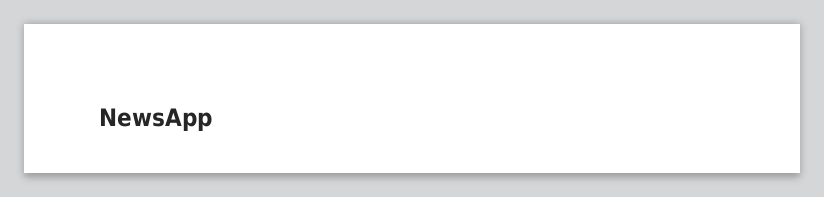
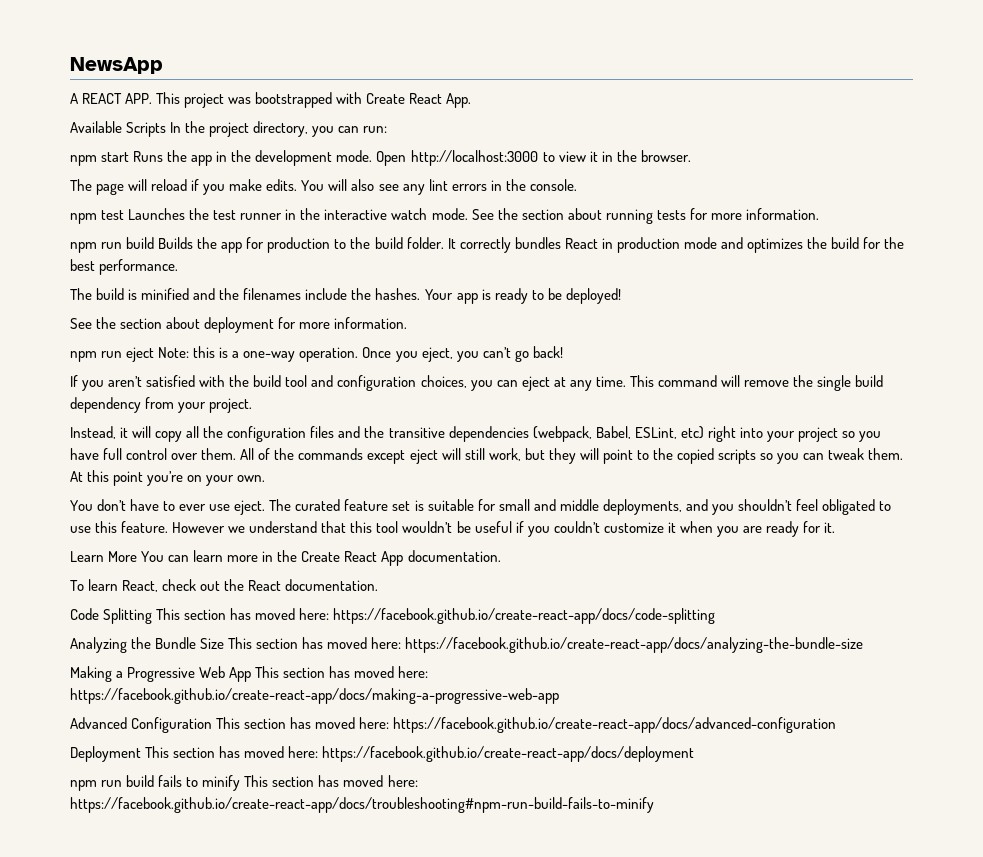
+ A REACT APP. This project was bootstrapped with Create React App.
+ Available Scripts In the project directory, you can run:
+ npm start Runs the app in the development mode. Open http://localhost:3000 to view it in the browser.
+ The page will reload if you make edits. You will also see any lint errors in the console.
+ npm test Launches the test runner in the interactive watch mode. See the section about running tests for more information.
+ npm run build Builds the app for production to the build folder. It correctly bundles React in production mode and optimizes the build for the best performance.
+ The build is minified and the filenames include the hashes. Your app is ready to be deployed!
+ See the section about deployment for more information.
+ npm run eject Note: this is a one-way operation. Once you eject, you can’t go back!
+ If you aren’t satisfied with the build tool and configuration choices, you can eject at any time. This command will remove the single build dependency from your project.
+ Instead, it will copy all the configuration files and the transitive dependencies (webpack, Babel, ESLint, etc) right into your project so you have full control over them. All of the commands except eject will still work, but they will point to the copied scripts so you can tweak them. At this point you’re on your own.
+ You don’t have to ever use eject. The curated feature set is suitable for small and middle deployments, and you shouldn’t feel obligated to use this feature. However we understand that this tool wouldn’t be useful if you couldn’t customize it when you are ready for it.
+ Learn More You can learn more in the Create React App documentation.
+ To learn React, check out the React documentation.
+ Code Splitting This section has moved here: https://facebook.github.io/create-react-app/docs/code-splitting
+ Analyzing the Bundle Size This section has moved here: https://facebook.github.io/create-react-app/docs/analyzing-the-bundle-size
+ Making a Progressive Web App This section has moved here: https://facebook.github.io/create-react-app/docs/making-a-progressive-web-app
+ Advanced Configuration This section has moved here: https://facebook.github.io/create-react-app/docs/advanced-configuration
+ Deployment This section has moved here: https://facebook.github.io/create-react-app/docs/deployment
+ npm run build fails to minify This section has moved here: https://facebook.github.io/create-react-app/docs/troubleshooting#npm-run-build-fails-to-minify

